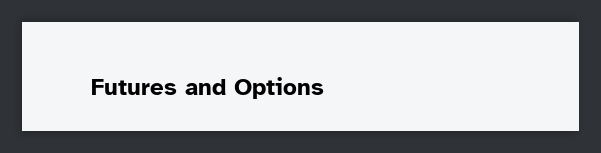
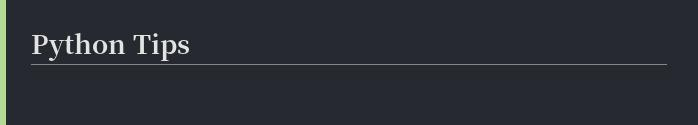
- Futures and Options
+ Python Tips

